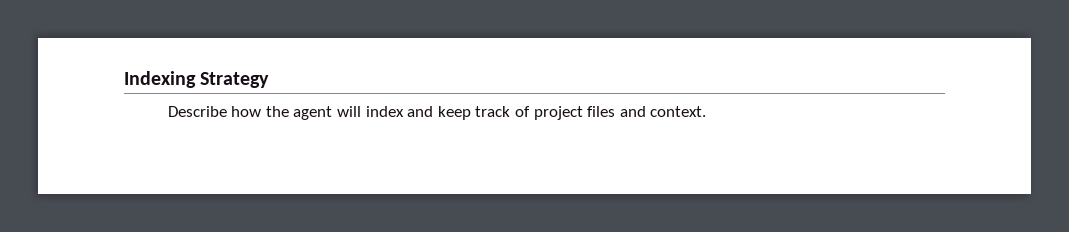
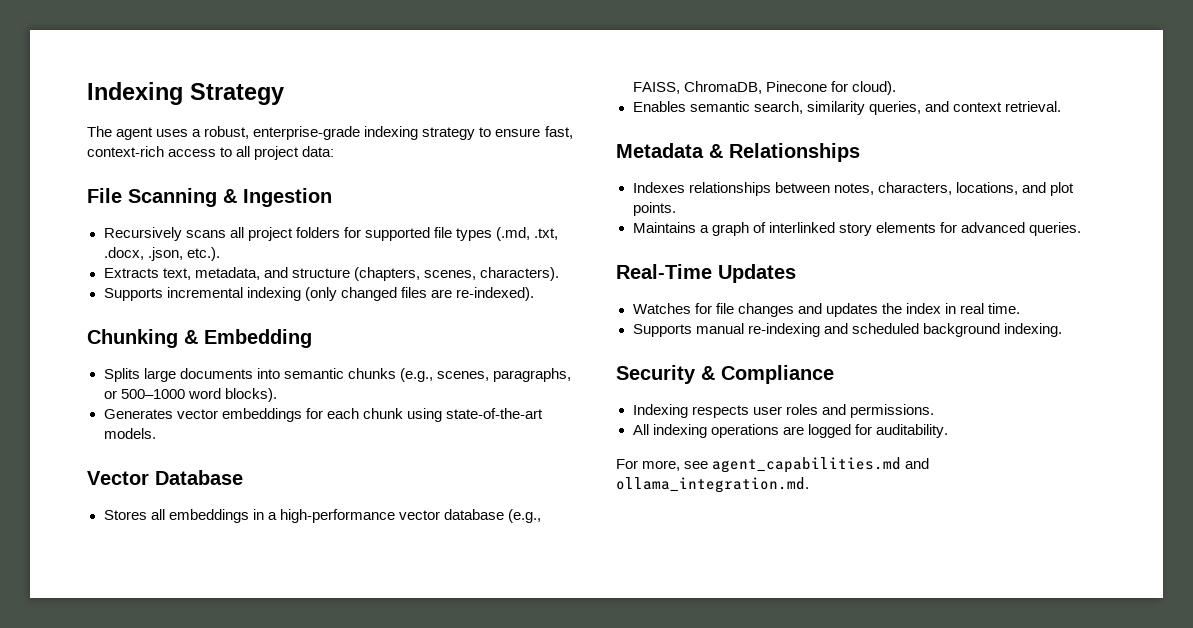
- Describe how the agent will index and keep track of project files and context.
+ The agent uses a robust, enterprise-grade indexing strategy to ensure fast, context-rich access to all project data:
+ File Scanning & Ingestion
+ Recursively scans all project folders for supported file types (.md, .txt, .docx, .json, etc.).
+ Extracts text, metadata, and structure (chapters, scenes, characters).
+ Supports incremental indexing (only changed files are re-indexed).
+ Chunking & Embedding
+ Splits large documents into semantic chunks (e.g., scenes, paragraphs, or 500–1000 word blocks).
+ Generates vector embeddings for each chunk using state-of-the-art models.
+ Vector Database
+ Stores all embeddings in a high-performance vector database (e.g., FAISS, ChromaDB, Pinecone for cloud).
+ Enables semantic search, similarity queries, and context retrieval.
+ Metadata & Relationships
+ Indexes relationships between notes, characters, locations, and plot points.
+ Maintains a graph of interlinked story elements for advanced queries.
+ Real-Time Updates
+ Watches for file changes and updates the index in real time.
+ Supports manual re-indexing and scheduled background indexing.
+ Security & Compliance
+ Indexing respects user roles and permissions.
+ All indexing operations are logged for auditability.
+ For more, see agent_capabilities.md and ollama_integration.md.

